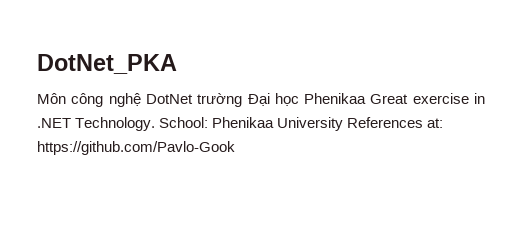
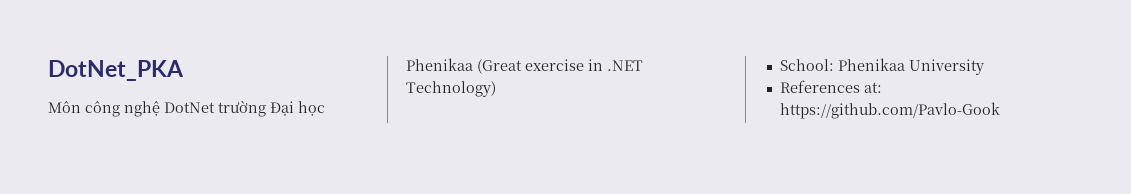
- Môn công nghệ DotNet trường Đại học Phenikaa Great exercise in .NET Technology. School: Phenikaa University References at: https://github.com/Pavlo-Gook
+ Môn công nghệ DotNet trường Đại học Phenikaa (Great exercise in .NET Technology)
+ School: Phenikaa University
+ References at: https://github.com/Pavlo-Gook

